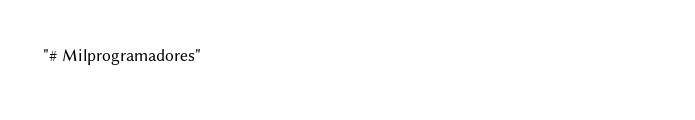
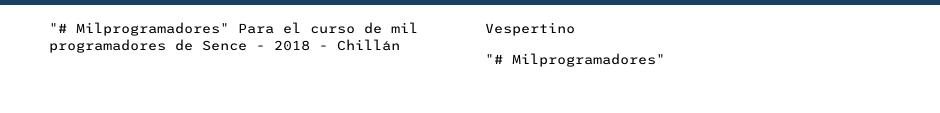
+ "# Milprogramadores" Para el curso de mil programadores de Sence - 2018 - Chillán Vespertino

